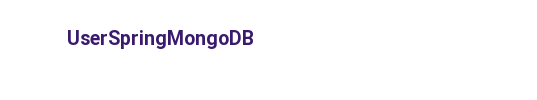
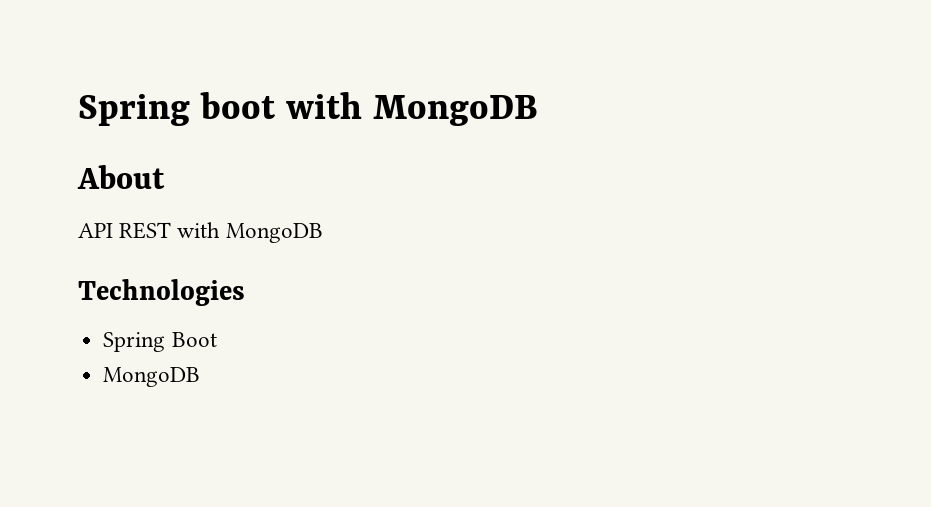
- UserSpringMongoDB
+ Spring boot with MongoDB
+ About
+ API REST with MongoDB
+ Technologies
+ Spring Boot
+ MongoDB

